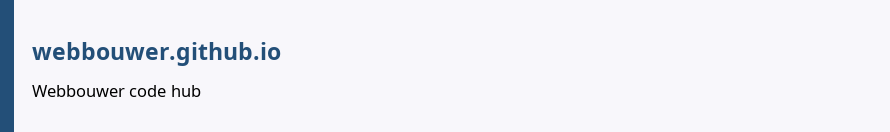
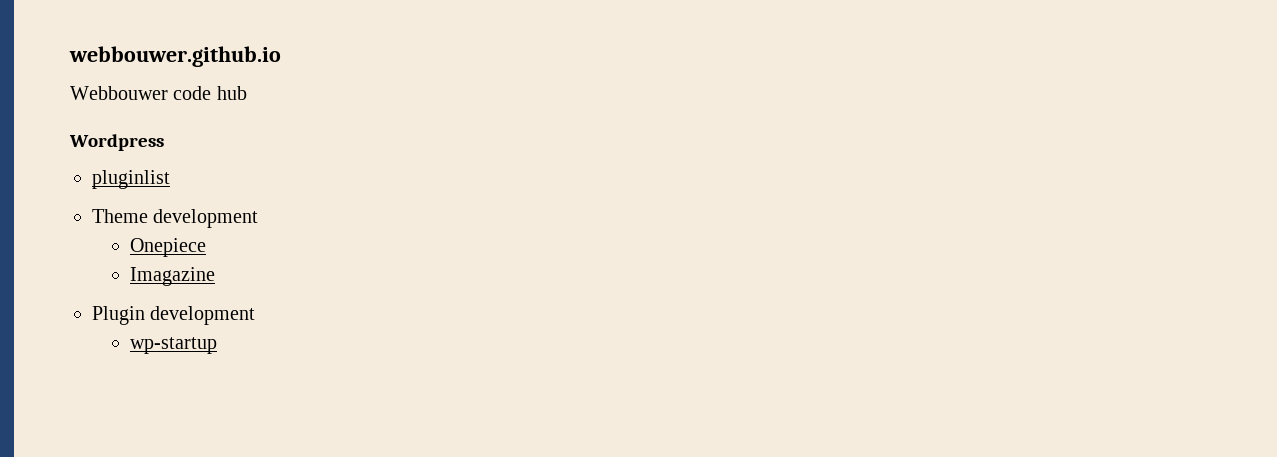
+ Wordpress
+ pluginlist
+ Theme development
+ Onepiece
+ Imagazine
+ Plugin development
+ wp-startup

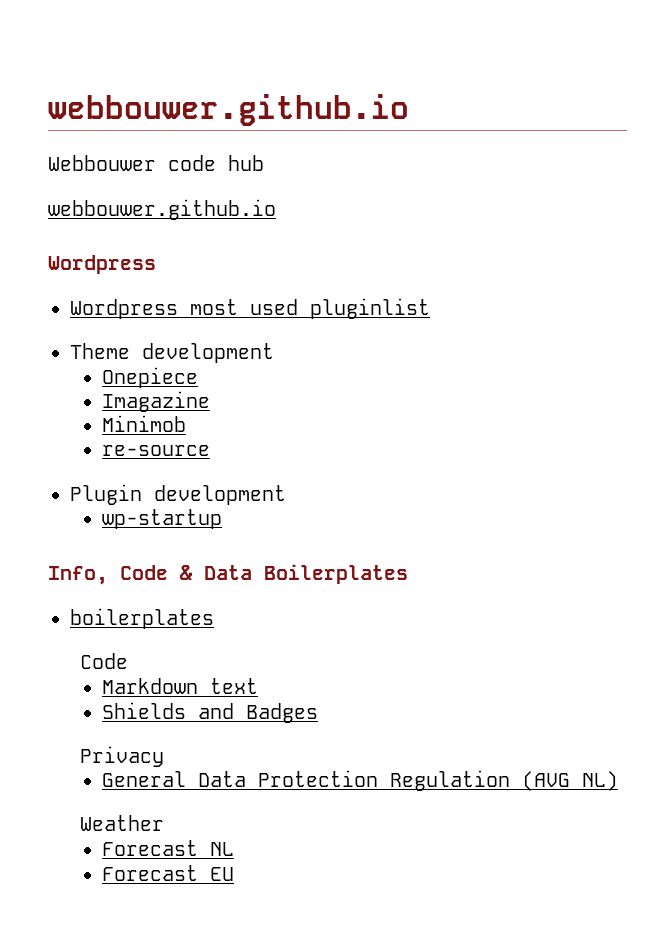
  Webbouwer code hub
+ webbouwer.github.io
- pluginlist
+ Wordpress most used pluginlist
+ Minimob
+ re-source
+ Info, Code & Data Boilerplates
+ boilerplates
+ Code
+ Markdown text
+ Shields and Badges
+ Privacy
+ General Data Protection Regulation (AVG NL)
+ Weather
+ Forecast NL
+ Forecast EU

